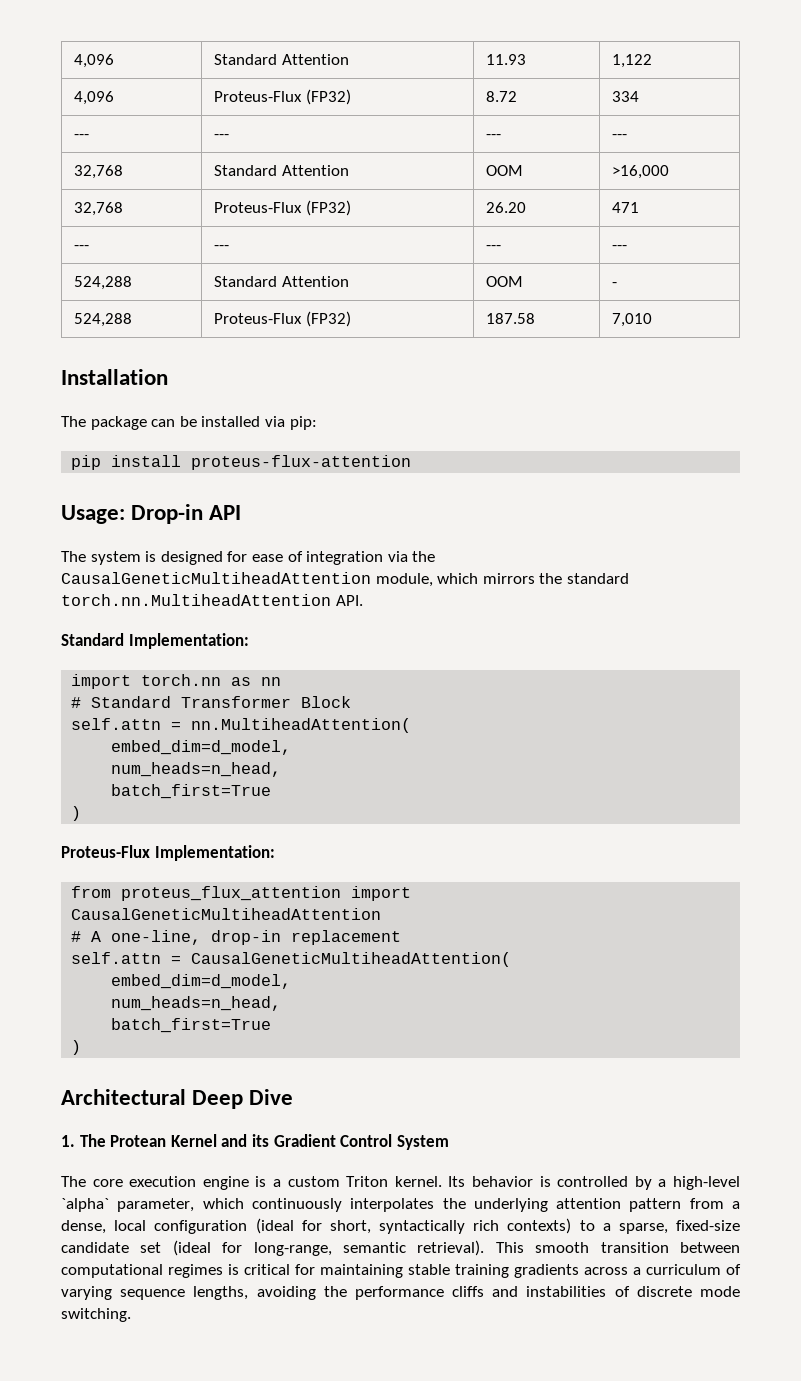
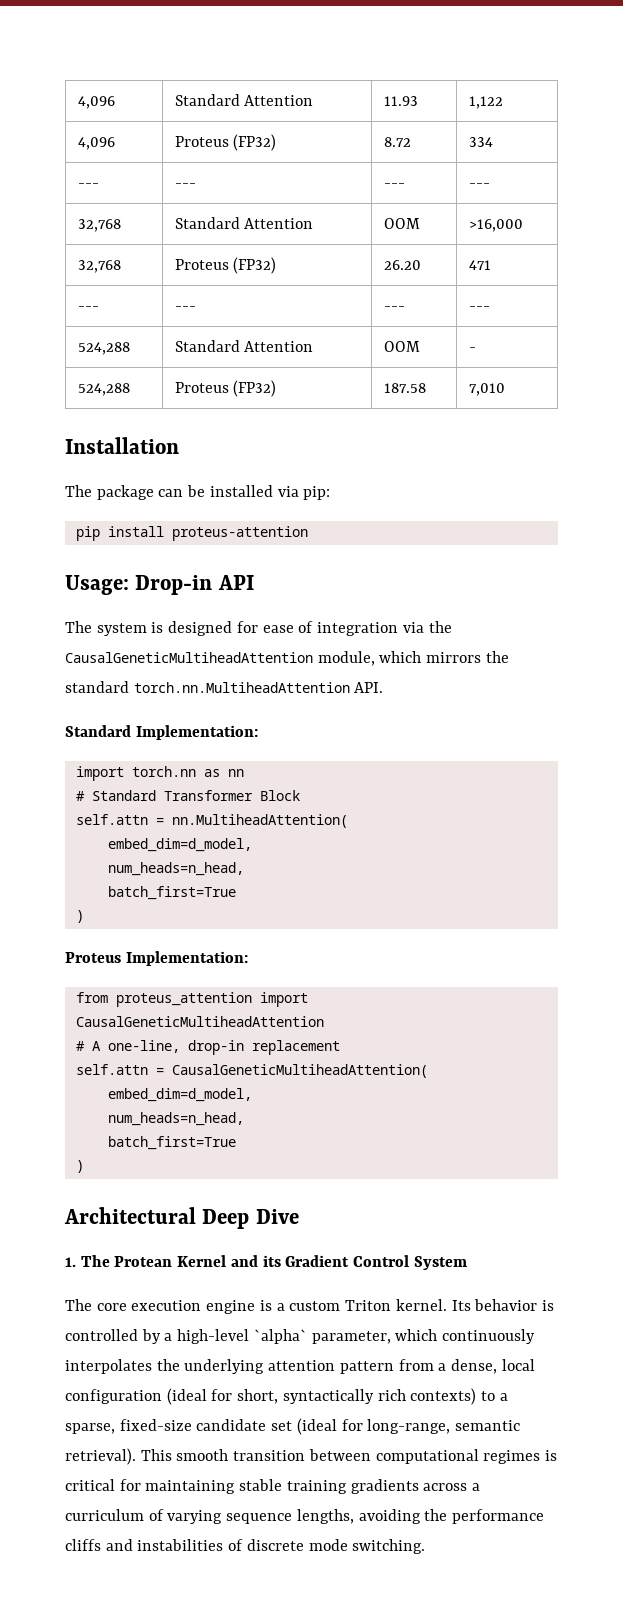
- 4,096 | Proteus-Flux (FP32) | 8.72 | 334
+ 4,096 | Proteus (FP32) | 8.72 | 334
- 32,768 | Proteus-Flux (FP32) | 26.20 | 471
+ 32,768 | Proteus (FP32) | 26.20 | 471
- 524,288 | Proteus-Flux (FP32) | 187.58 | 7,010
+ 524,288 | Proteus (FP32) | 187.58 | 7,010
- pip install proteus-flux-attention
+ pip install proteus-attention
- Proteus-Flux Implementation:
+ Proteus Implementation:
- from proteus_flux_attention import CausalGeneticMultiheadAttention
+ from proteus_attention import CausalGeneticMultiheadAttention

